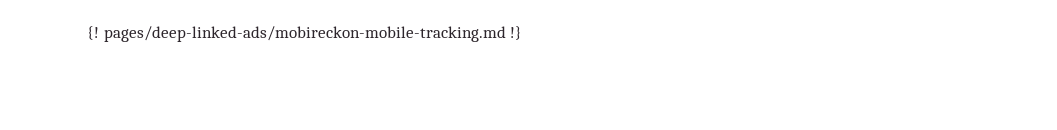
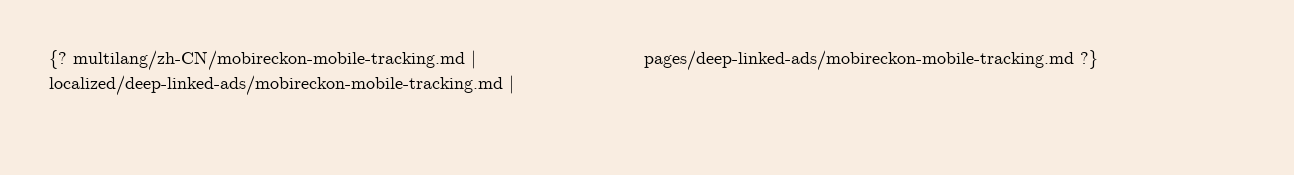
- {! pages/deep-linked-ads/mobireckon-mobile-tracking.md !}
+ {? multilang/zh-CN/mobireckon-mobile-tracking.md | localized/deep-linked-ads/mobireckon-mobile-tracking.md | pages/deep-linked-ads/mobireckon-mobile-tracking.md ?}

